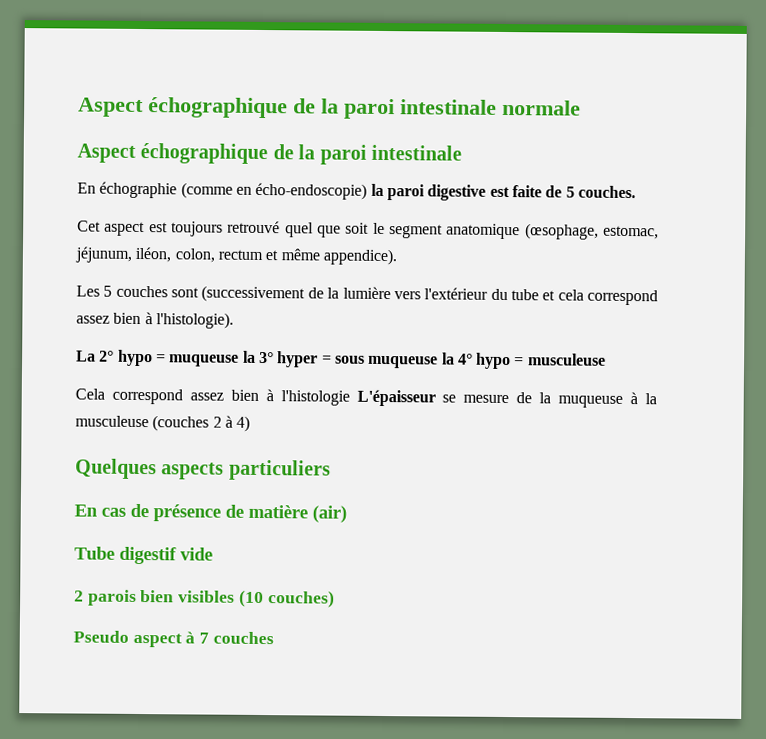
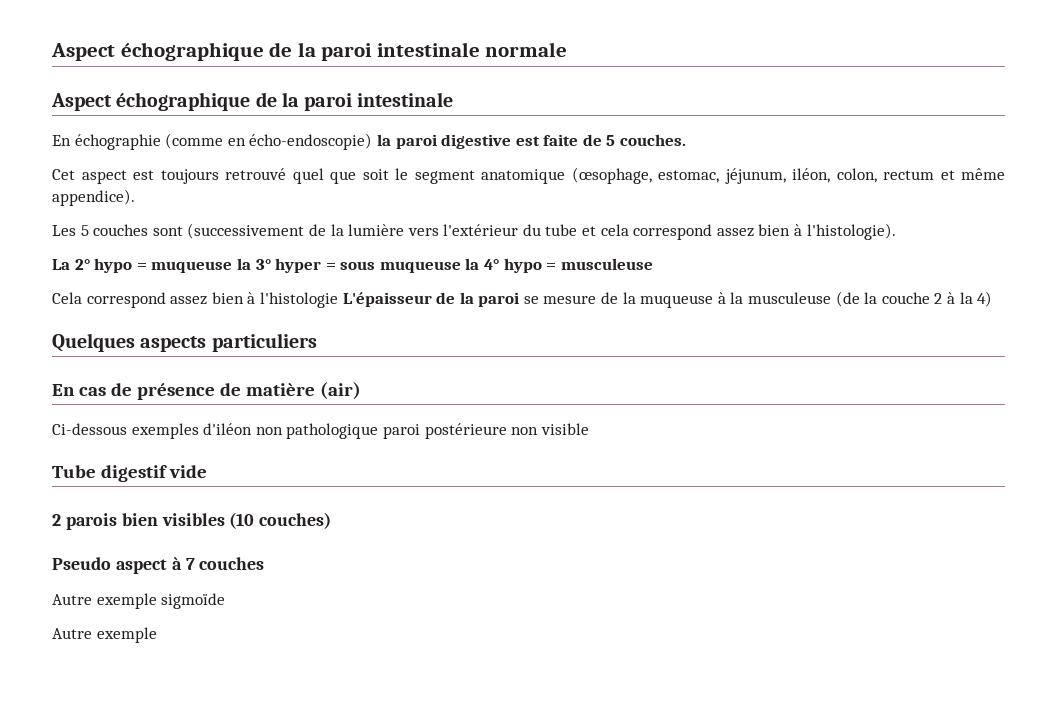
- Cela correspond assez bien à l'histologie L'épaisseur se mesure de la muqueuse à la musculeuse (couches 2 à 4)
+ Cela correspond assez bien à l'histologie L'épaisseur de la paroi se mesure de la muqueuse à la musculeuse (de la couche 2 à la 4)
+ Ci-dessous exemples d'iléon non pathologique paroi postérieure non visible
+ Autre exemple sigmoïde
+ Autre exemple

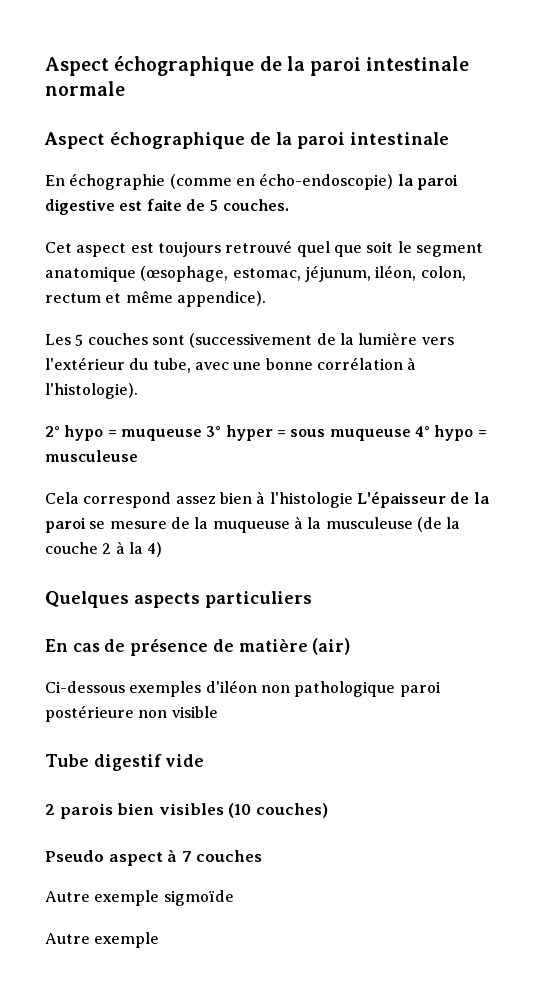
- Les 5 couches sont (successivement de la lumière vers l'extérieur du tube et cela correspond assez bien à l'histologie).
+ Les 5 couches sont (successivement de la lumière vers l'extérieur du tube, avec une bonne corrélation à l'histologie).
- La 2° hypo = muqueuse la 3° hyper = sous muqueuse la 4° hypo = musculeuse
+ 2° hypo = muqueuse 3° hyper = sous muqueuse 4° hypo = musculeuse

